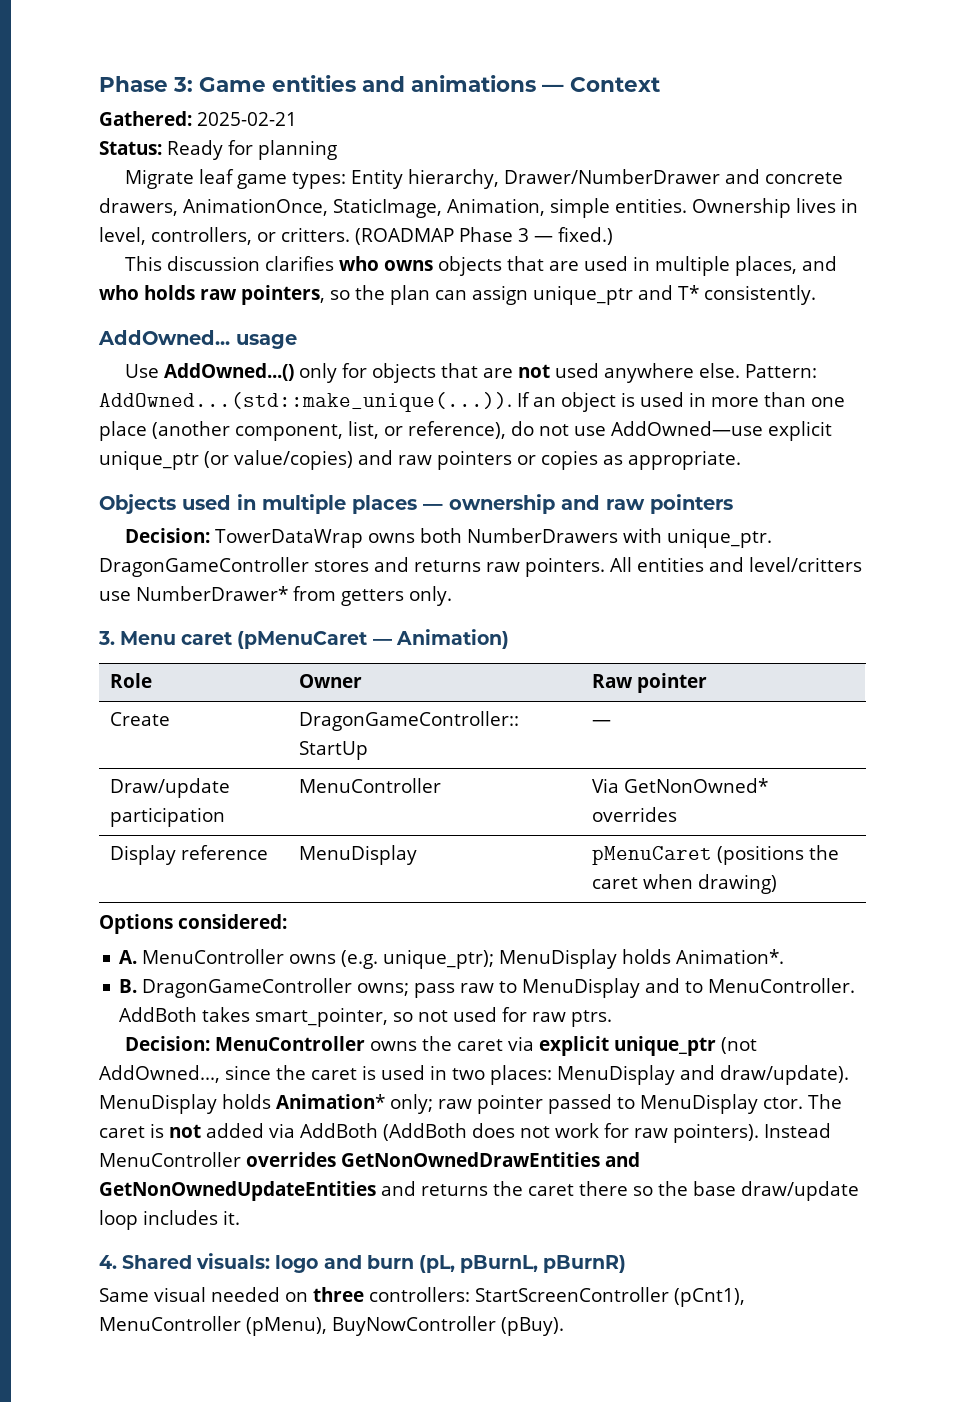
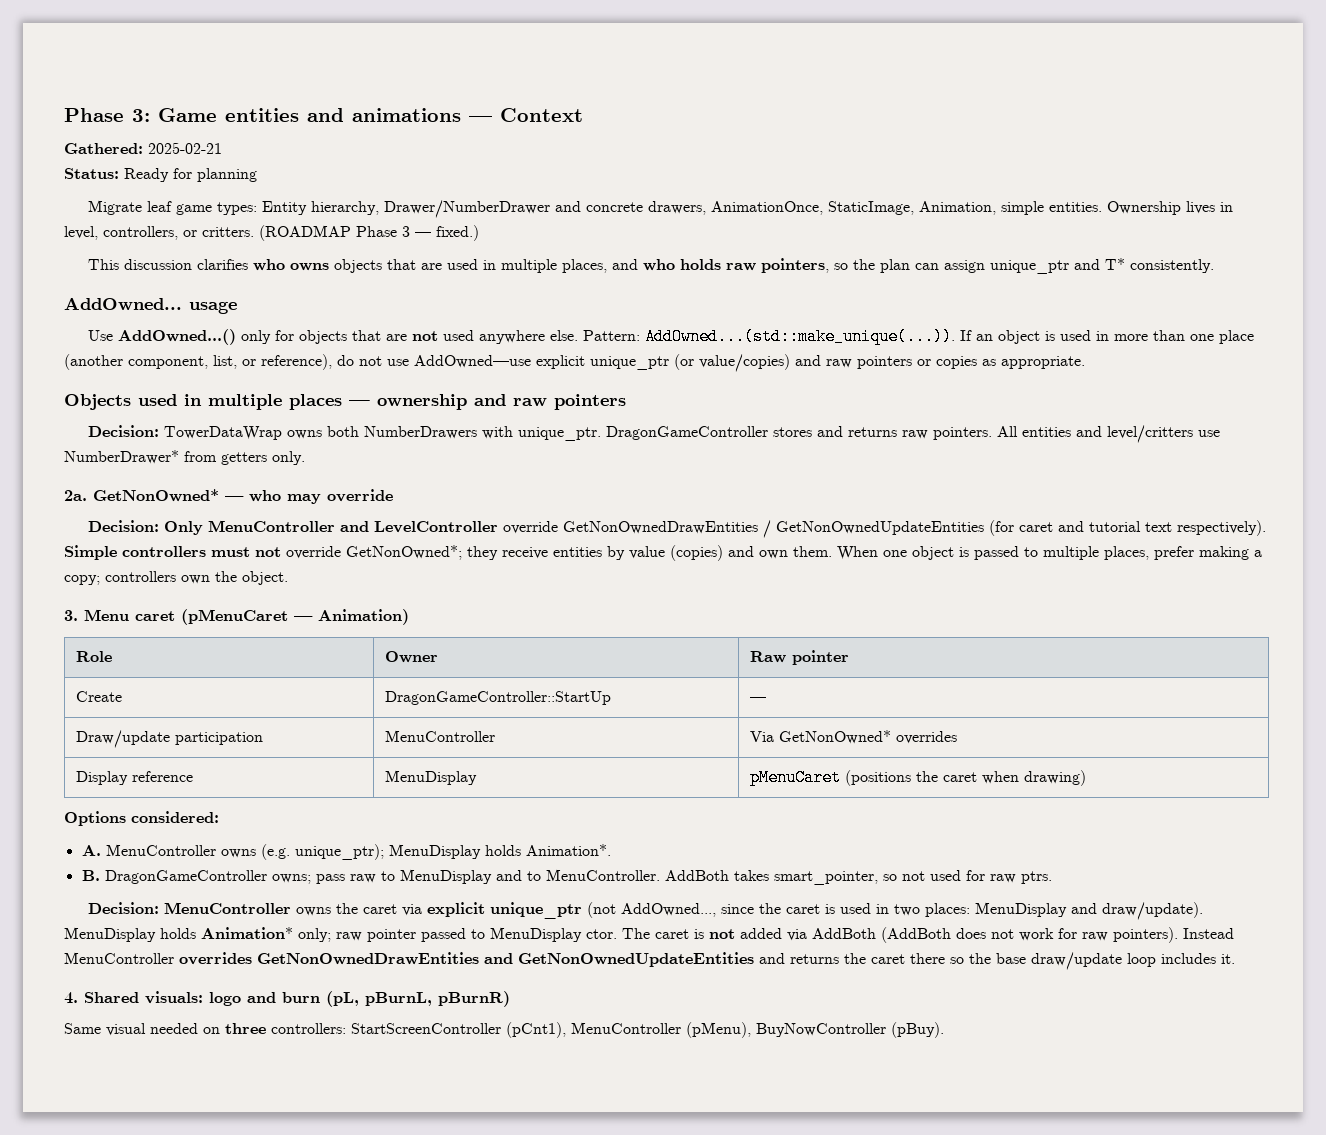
+ 2a. GetNonOwned* — who may override
+ Decision: Only MenuController and LevelController override GetNonOwnedDrawEntities / GetNonOwnedUpdateEntities (for caret and tutorial text respectively). Simple controllers must not override GetNonOwned*; they receive entities by value (copies) and own them. When one object is passed to multiple places, prefer making a copy; controllers own the object.

